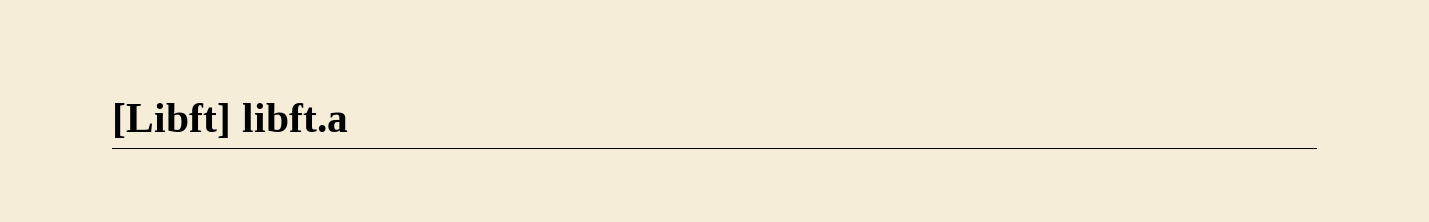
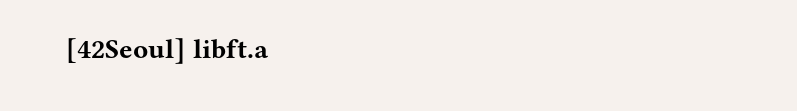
- [Libft] libft.a
+ [42Seoul] libft.a

